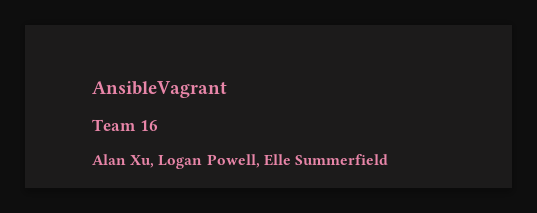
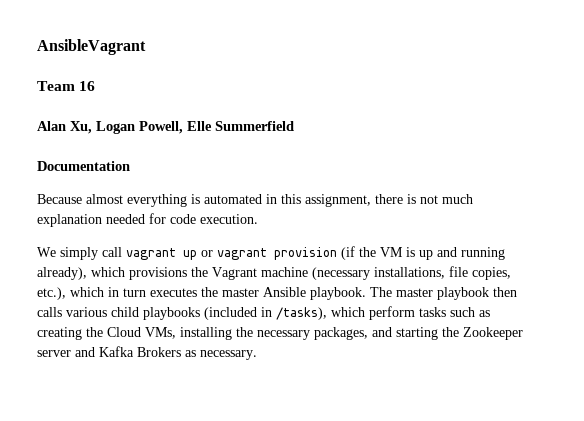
+ Documentation
+ Because almost everything is automated in this assignment, there is not much explanation needed for code execution.
+ We simply call vagrant up or vagrant provision (if the VM is up and running already), which provisions the Vagrant machine (necessary installations, file copies, etc.), which in turn executes the master Ansible playbook. The master playbook then calls various child playbooks (included in /tasks), which perform tasks such as creating the Cloud VMs, installing the necessary packages, and starting the Zookeeper server and Kafka Brokers as necessary.

